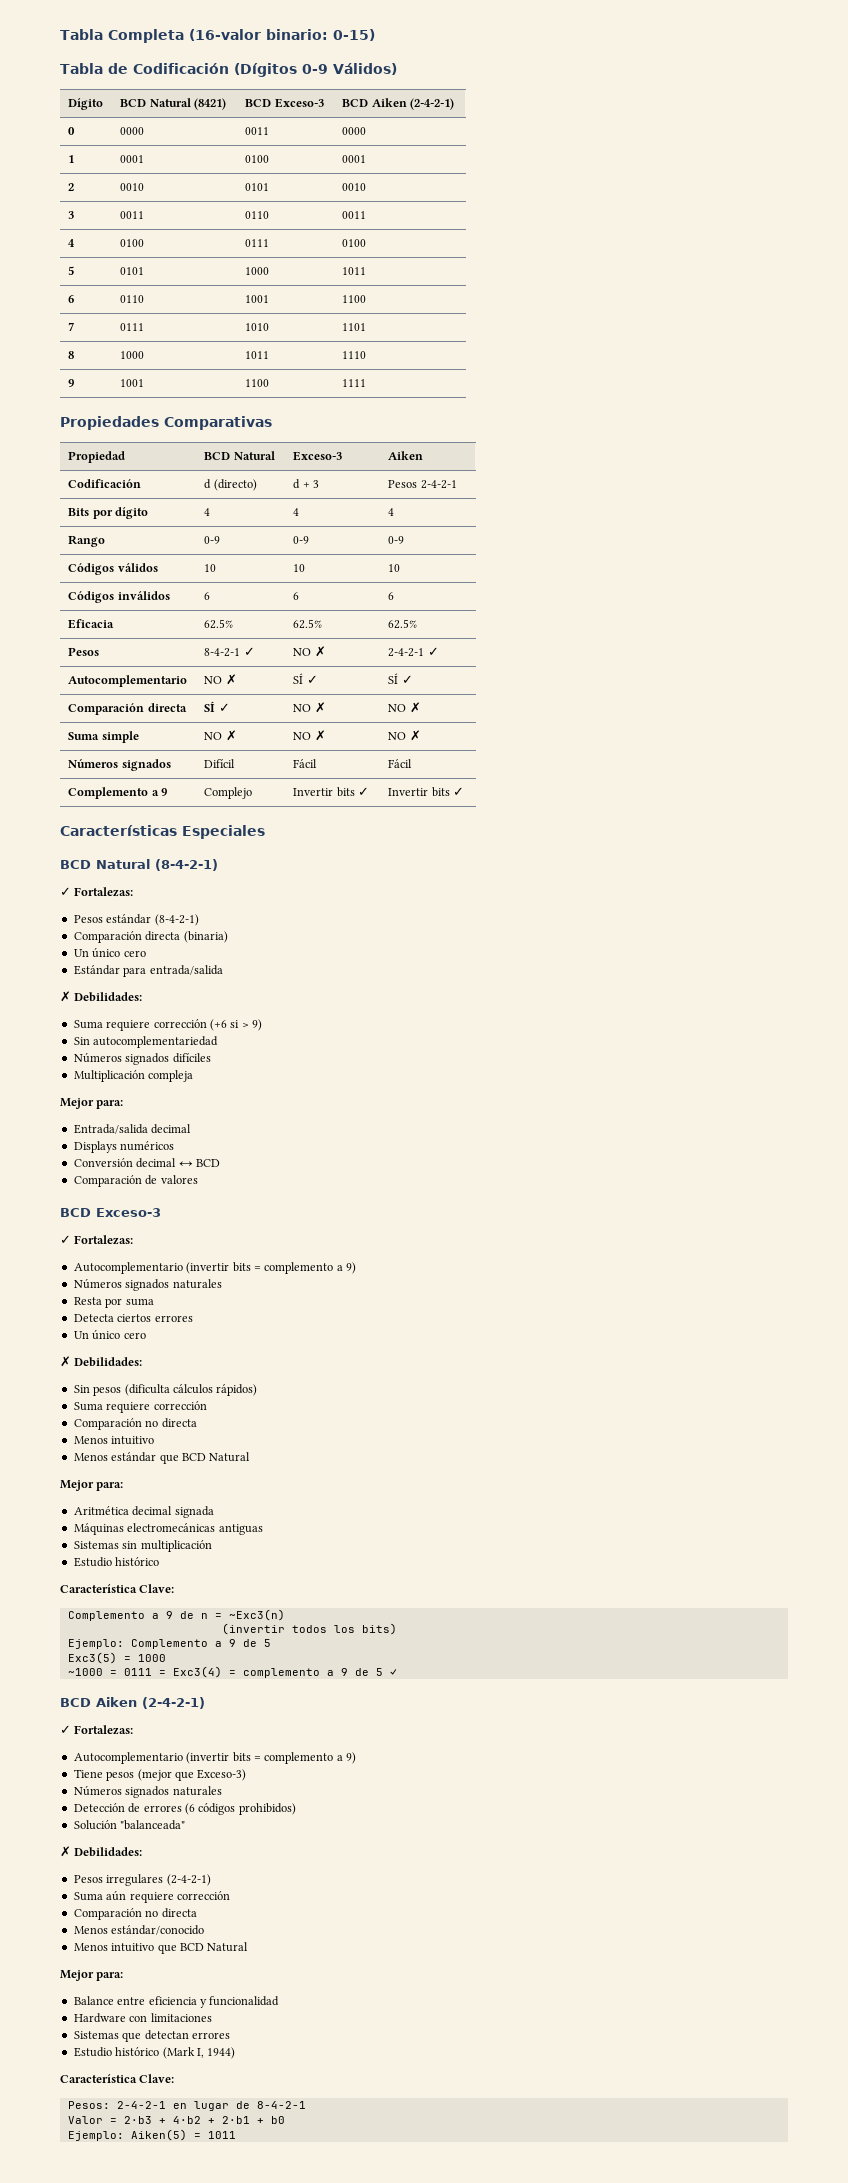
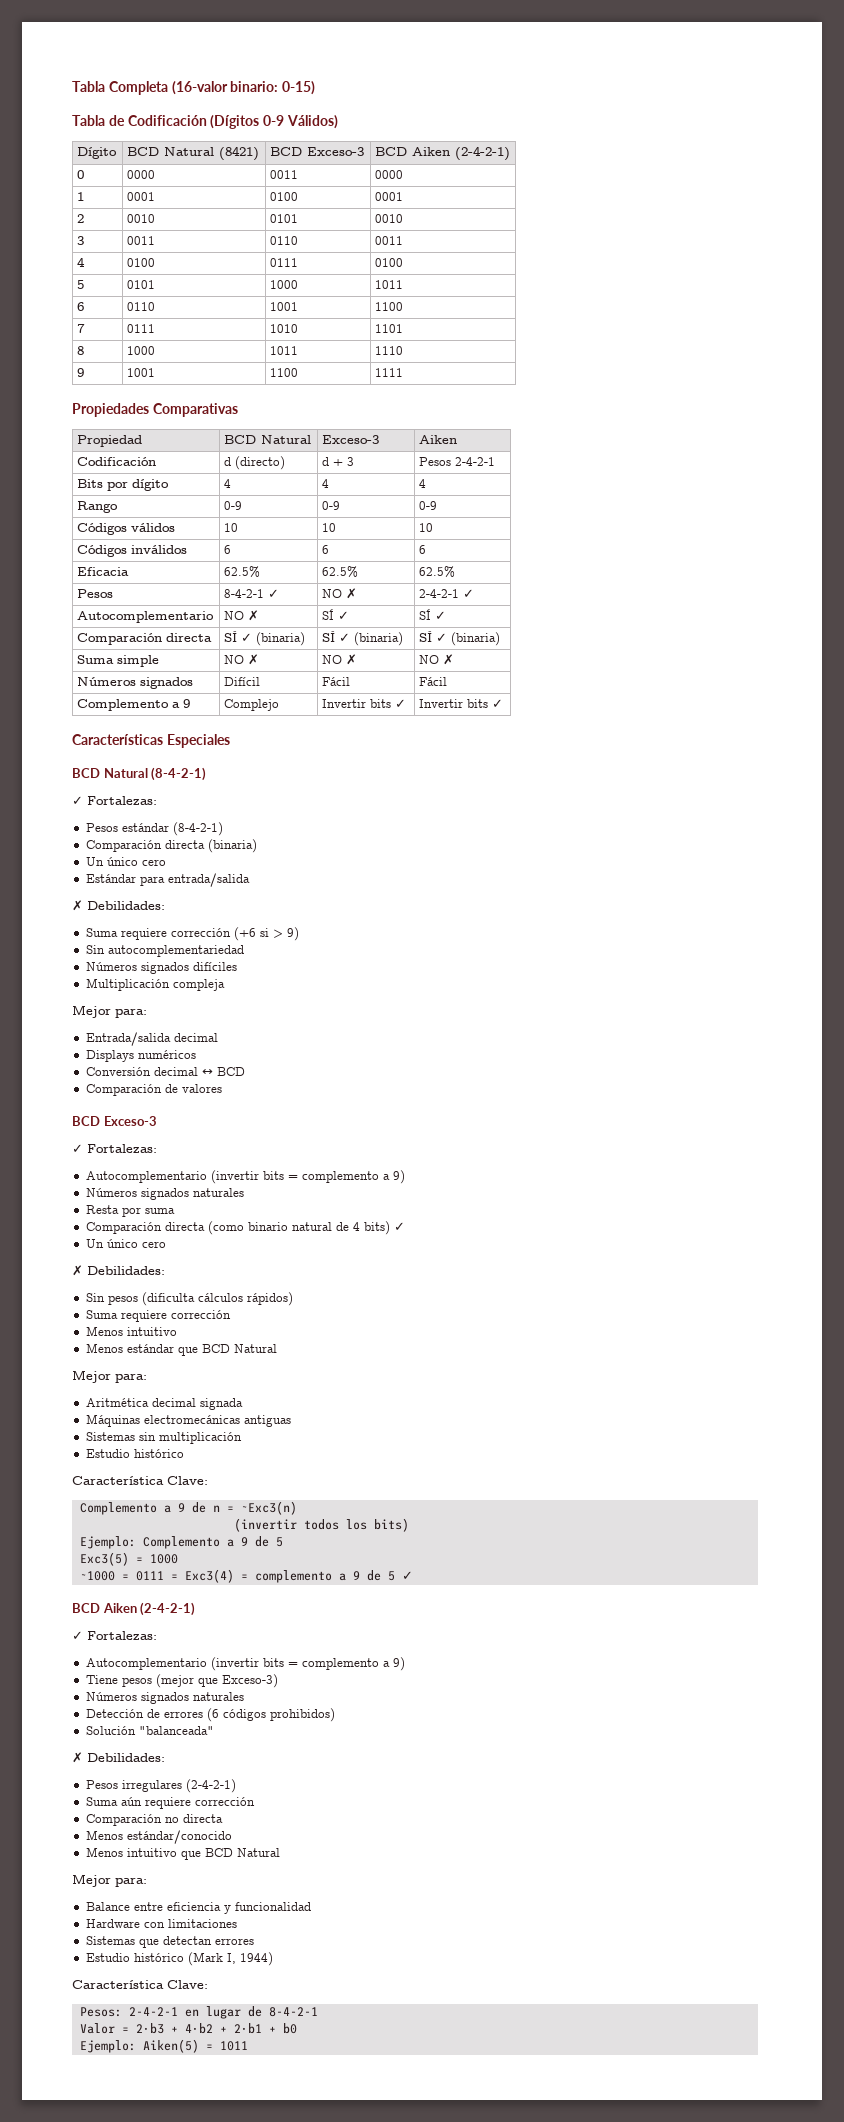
- Comparación directa | SÍ ✓ | NO ✗ | NO ✗
+ Comparación directa | SÍ ✓ (binaria) | SÍ ✓ (binaria) | SÍ ✓ (binaria)
- Detecta ciertos errores
+ Comparación directa (como binario natural de 4 bits) ✓
  Sin pesos (dificulta cálculos rápidos)
  Suma requiere corrección
- Comparación no directa

